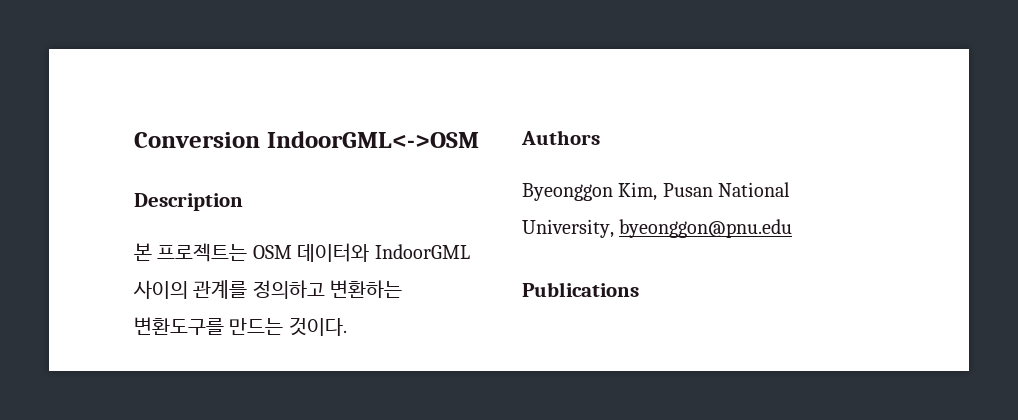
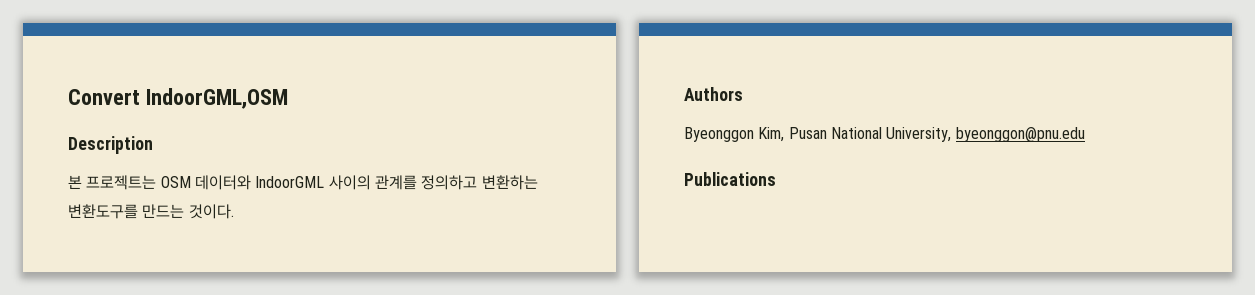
- Conversion IndoorGML<->OSM
+ Convert IndoorGML,OSM

